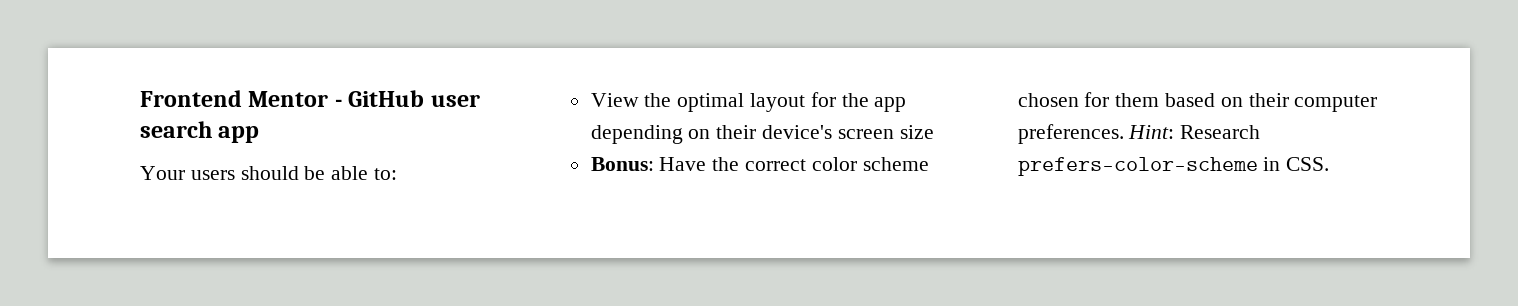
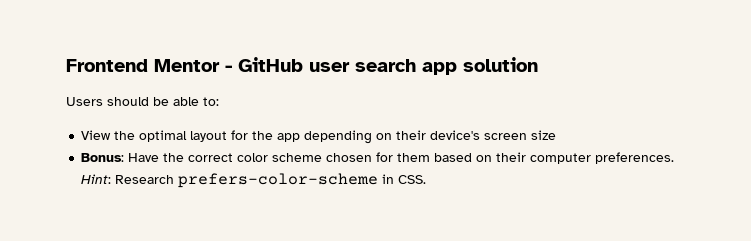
- Frontend Mentor - GitHub user search app
- Your users should be able to:
+ Frontend Mentor - GitHub user search app solution
+ Users should be able to:

